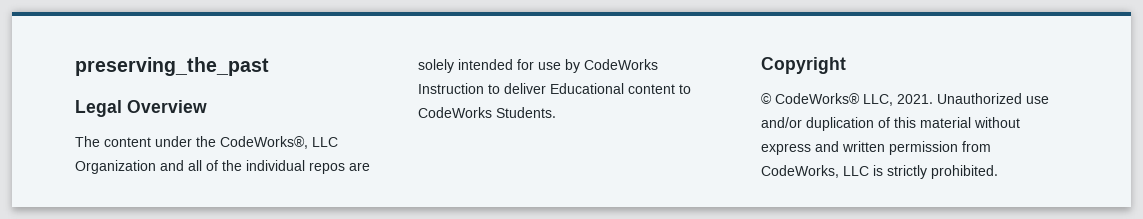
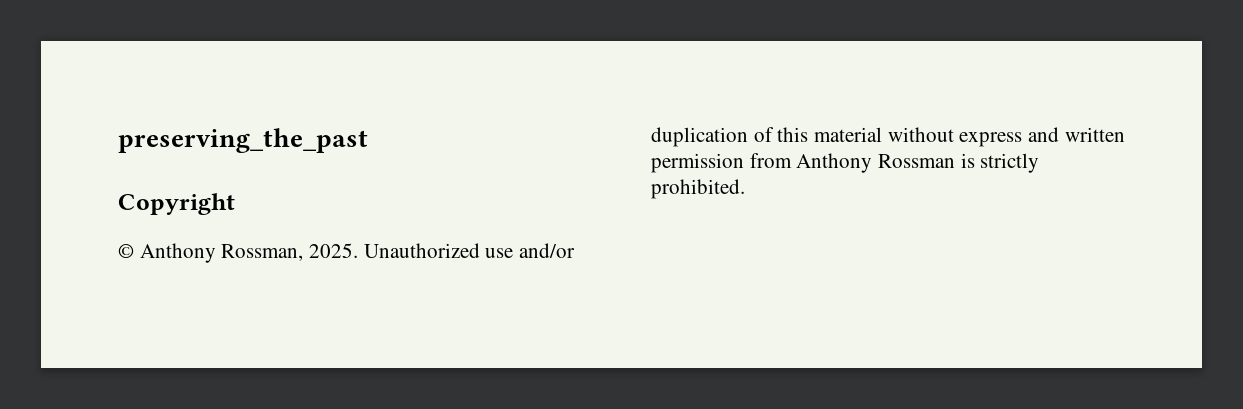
- Legal Overview
- The content under the CodeWorks®, LLC Organization and all of the individual repos are solely intended for use by CodeWorks Instruction to deliver Educational content to CodeWorks Students.
- © CodeWorks® LLC, 2021.
+ © Anthony Rossman, 2025.
- Unauthorized use and/or duplication of this material without express and written permission from CodeWorks, LLC is strictly prohibited.
+ Unauthorized use and/or duplication of this material without express and written permission from Anthony Rossman is strictly prohibited.

